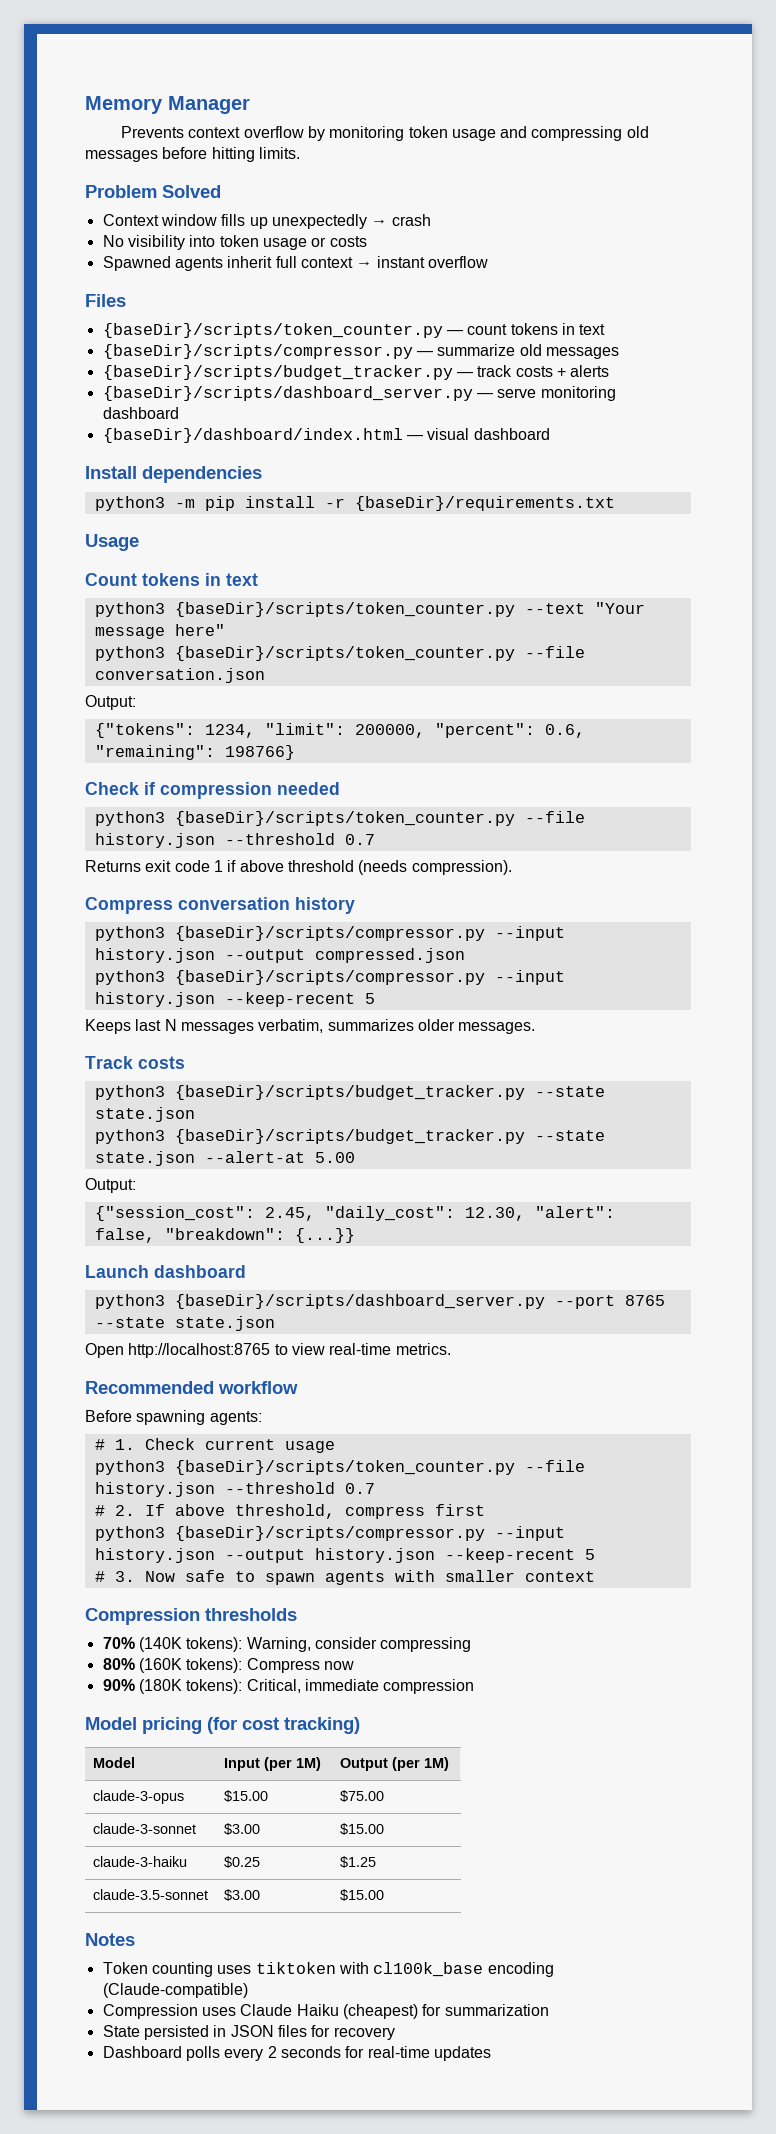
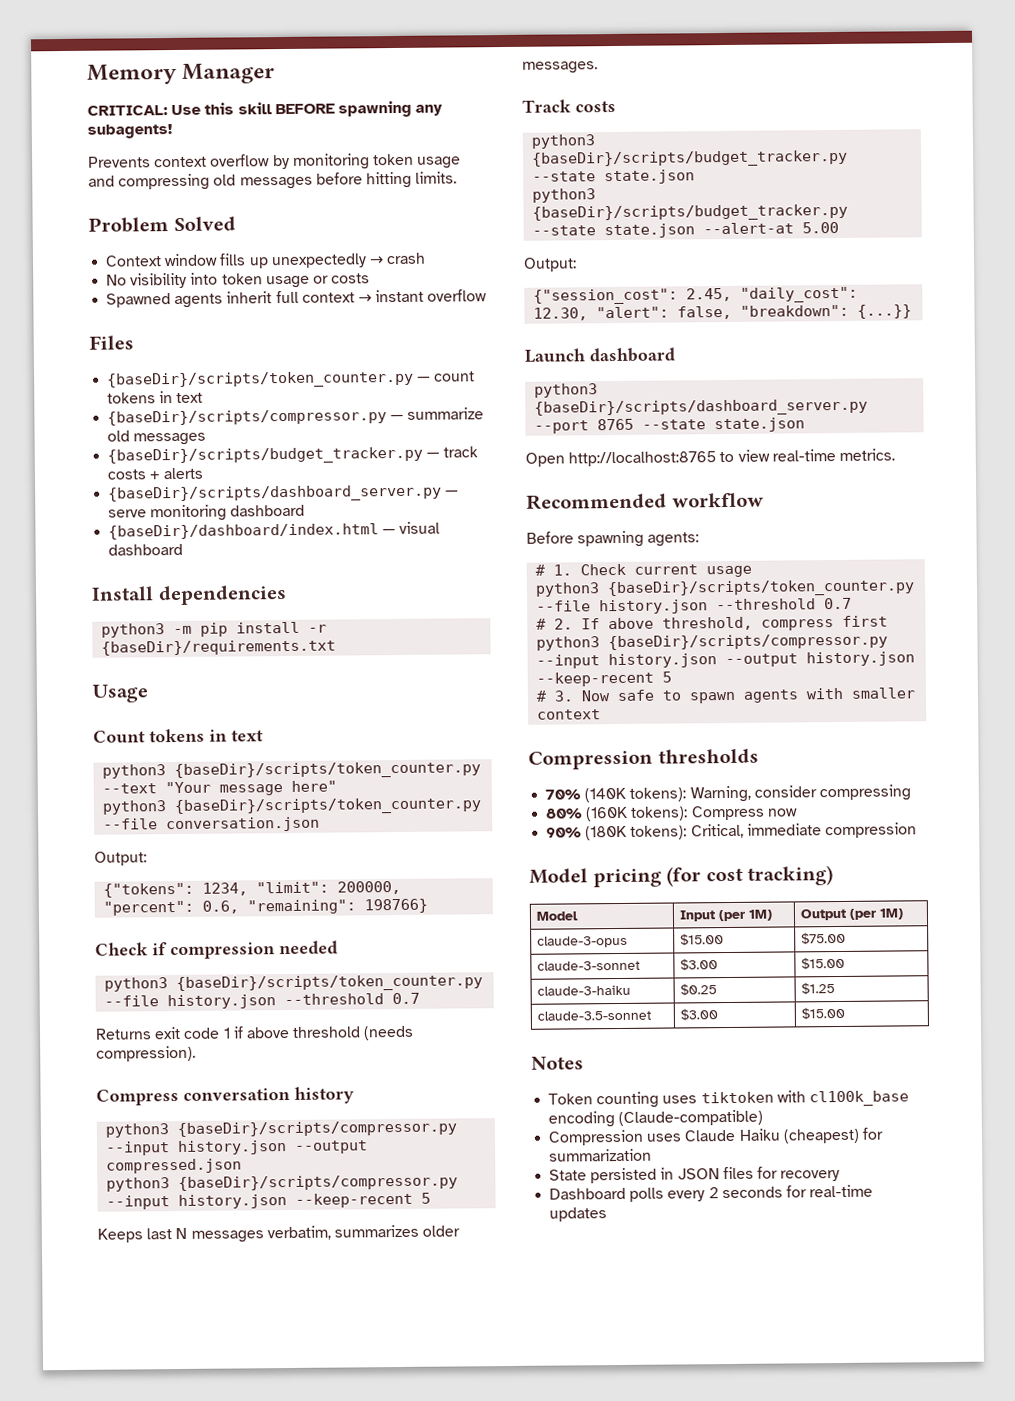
+ CRITICAL: Use this skill BEFORE spawning any subagents!

